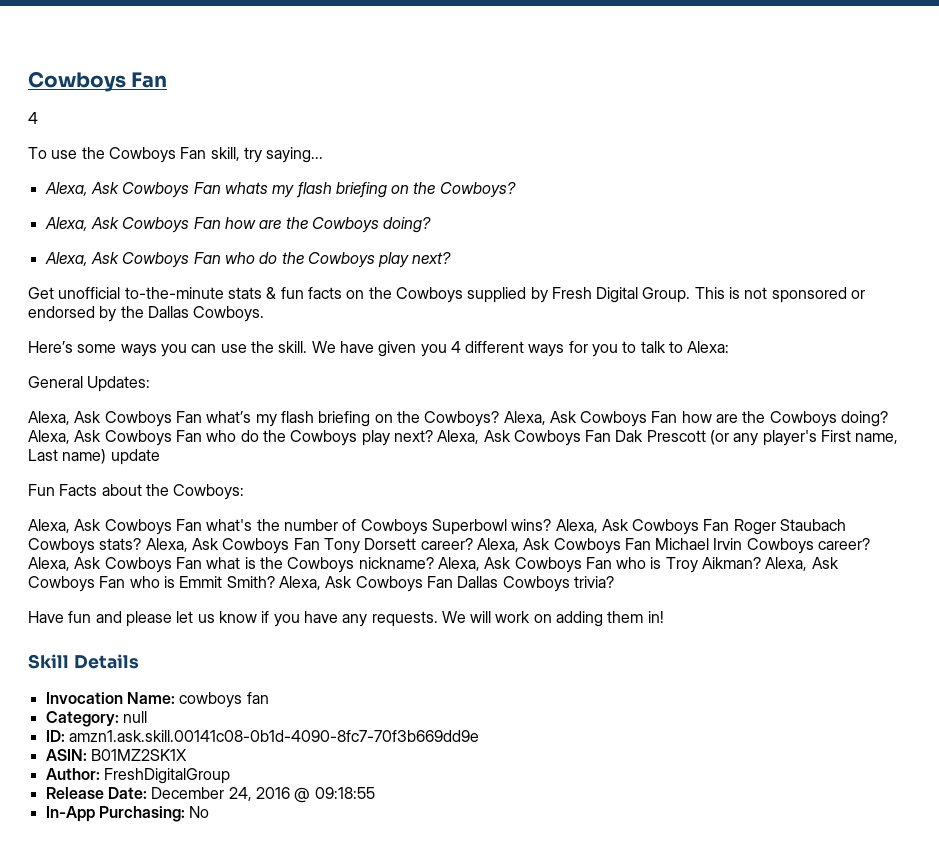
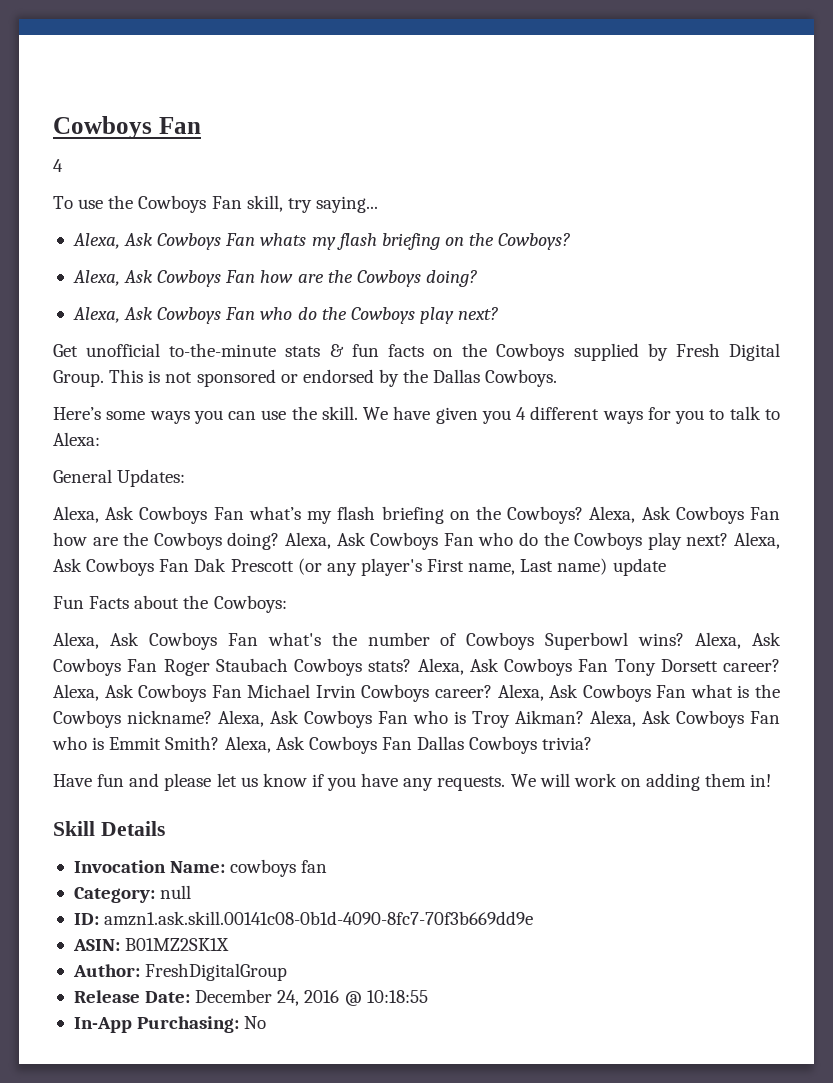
- Release Date: December 24, 2016 @ 09:18:55
+ Release Date: December 24, 2016 @ 10:18:55

